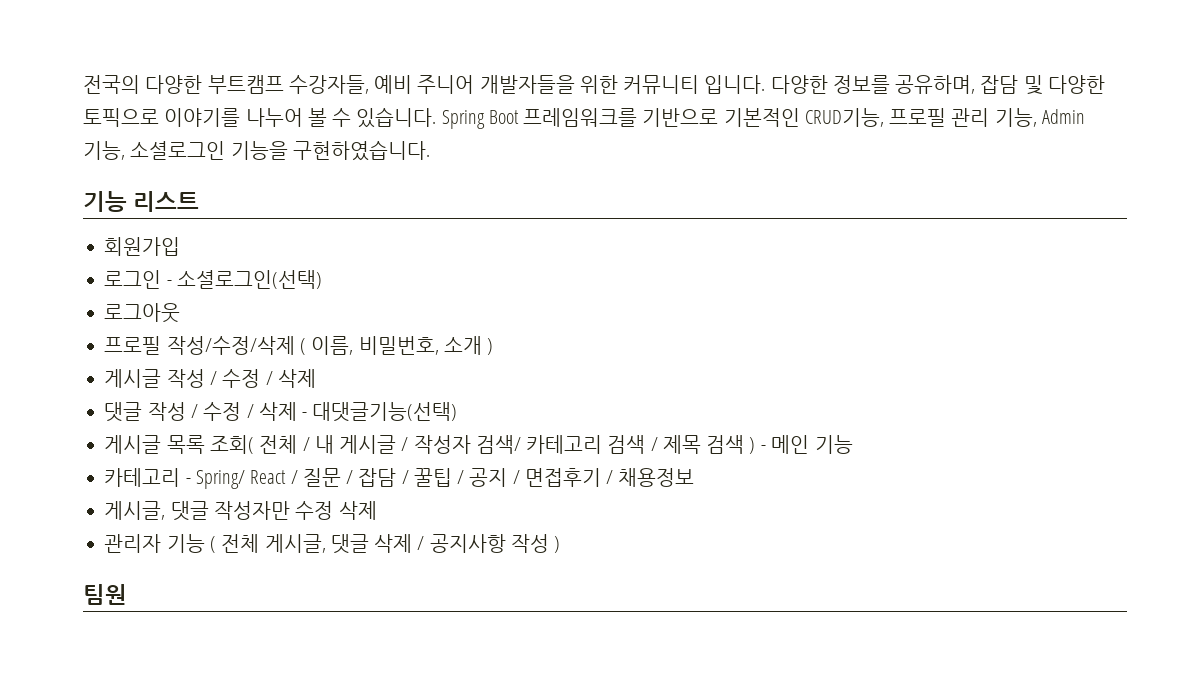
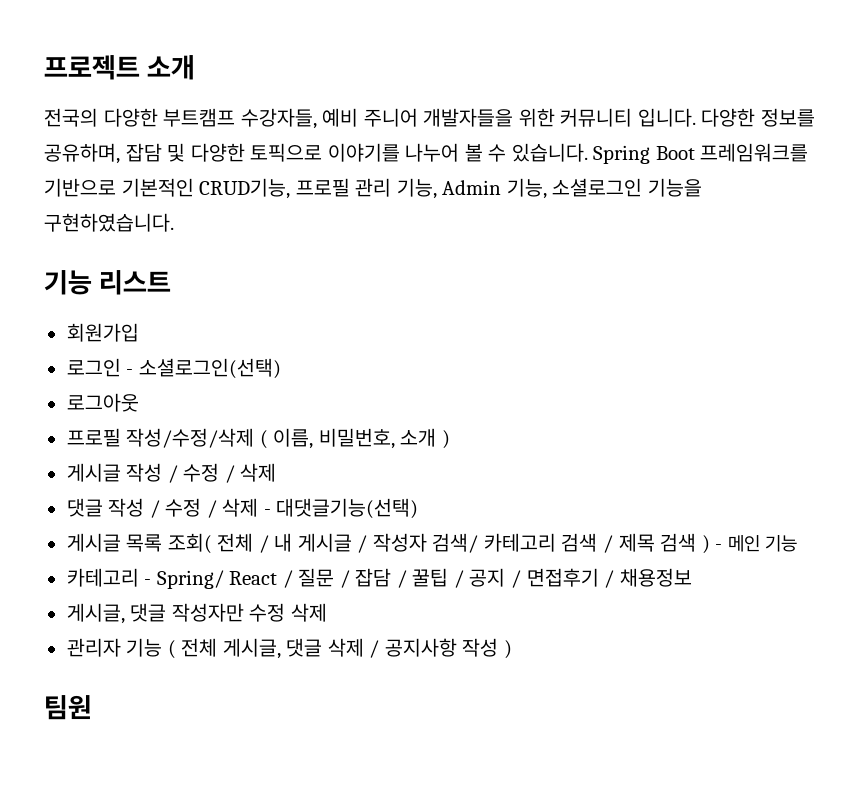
+ 프로젝트 소개

